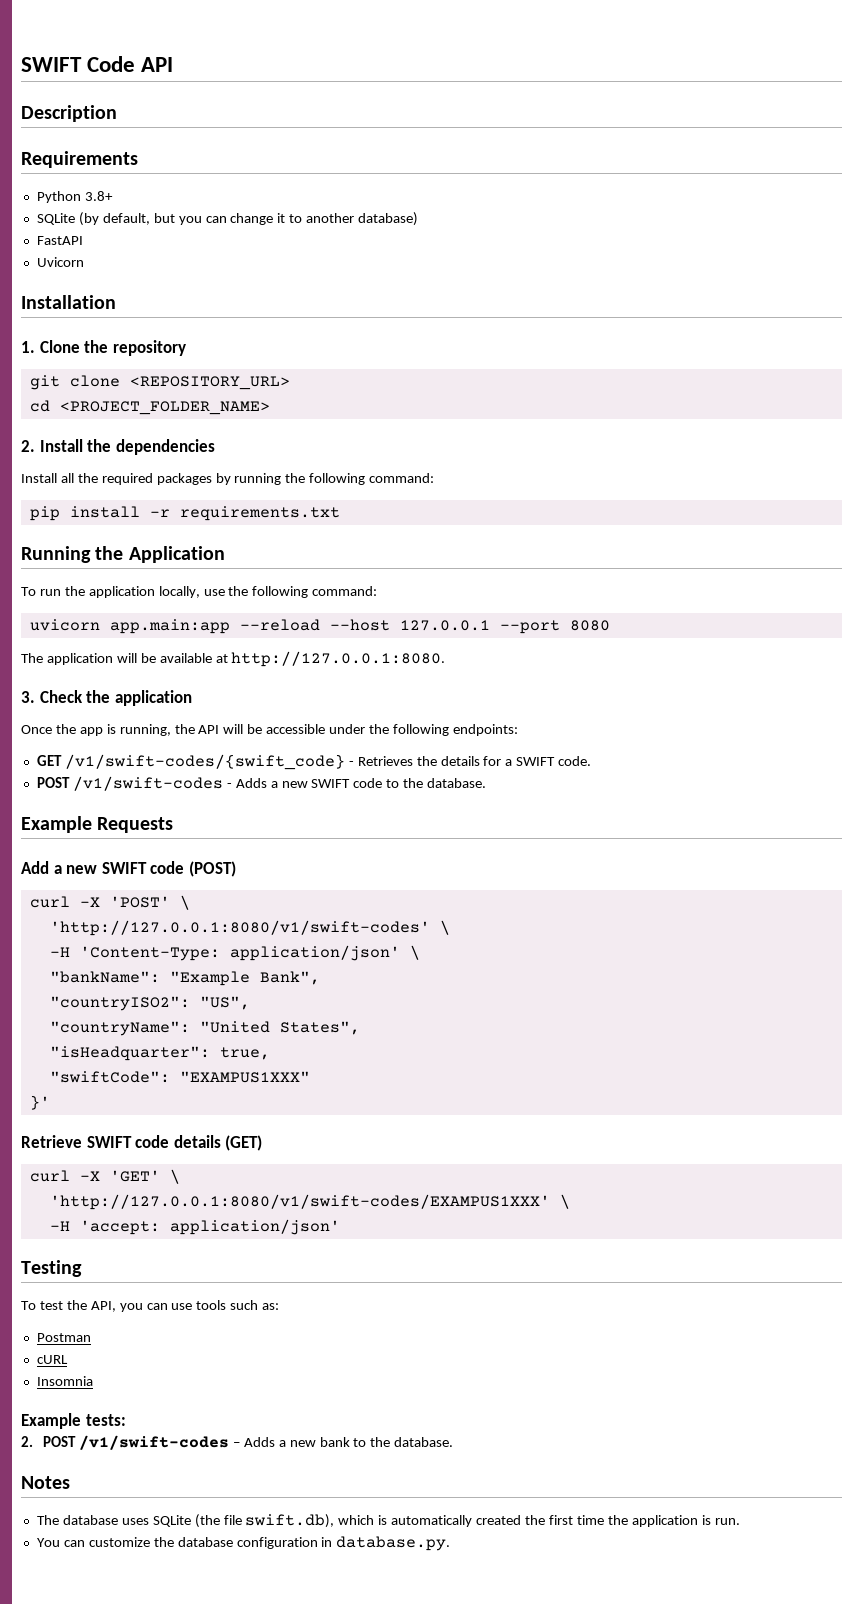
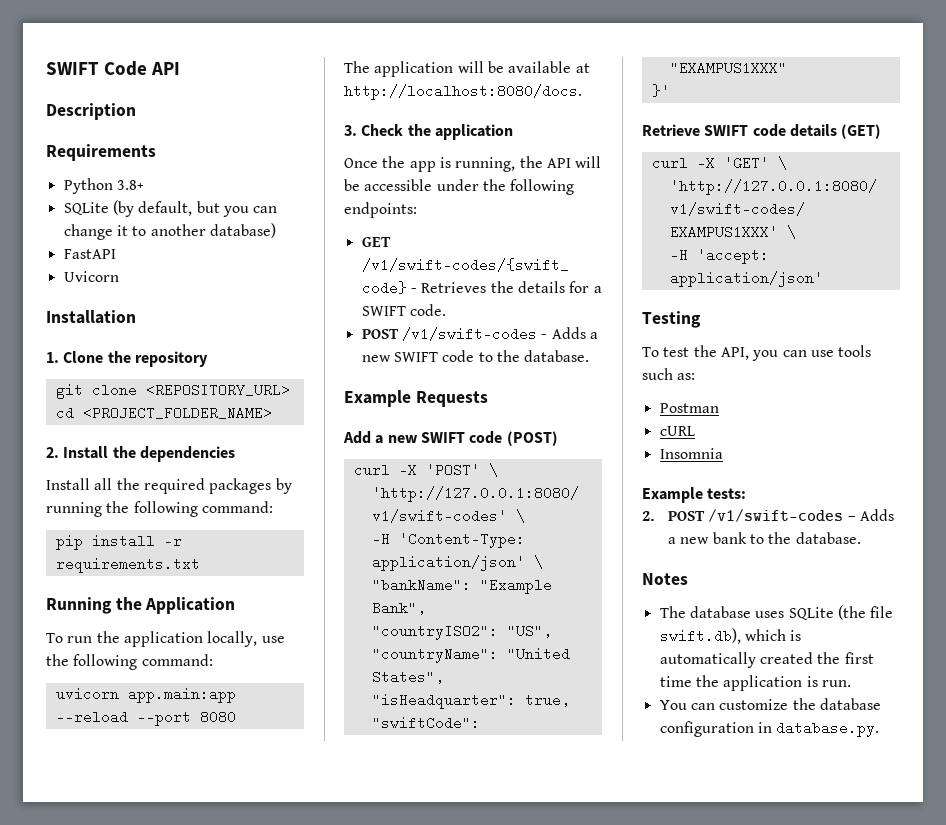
- uvicorn app.main:app --reload --host 127.0.0.1 --port 8080
+ uvicorn app.main:app --reload --port 8080
- The application will be available at http://127.0.0.1:8080.
+ The application will be available at http://localhost:8080/docs.

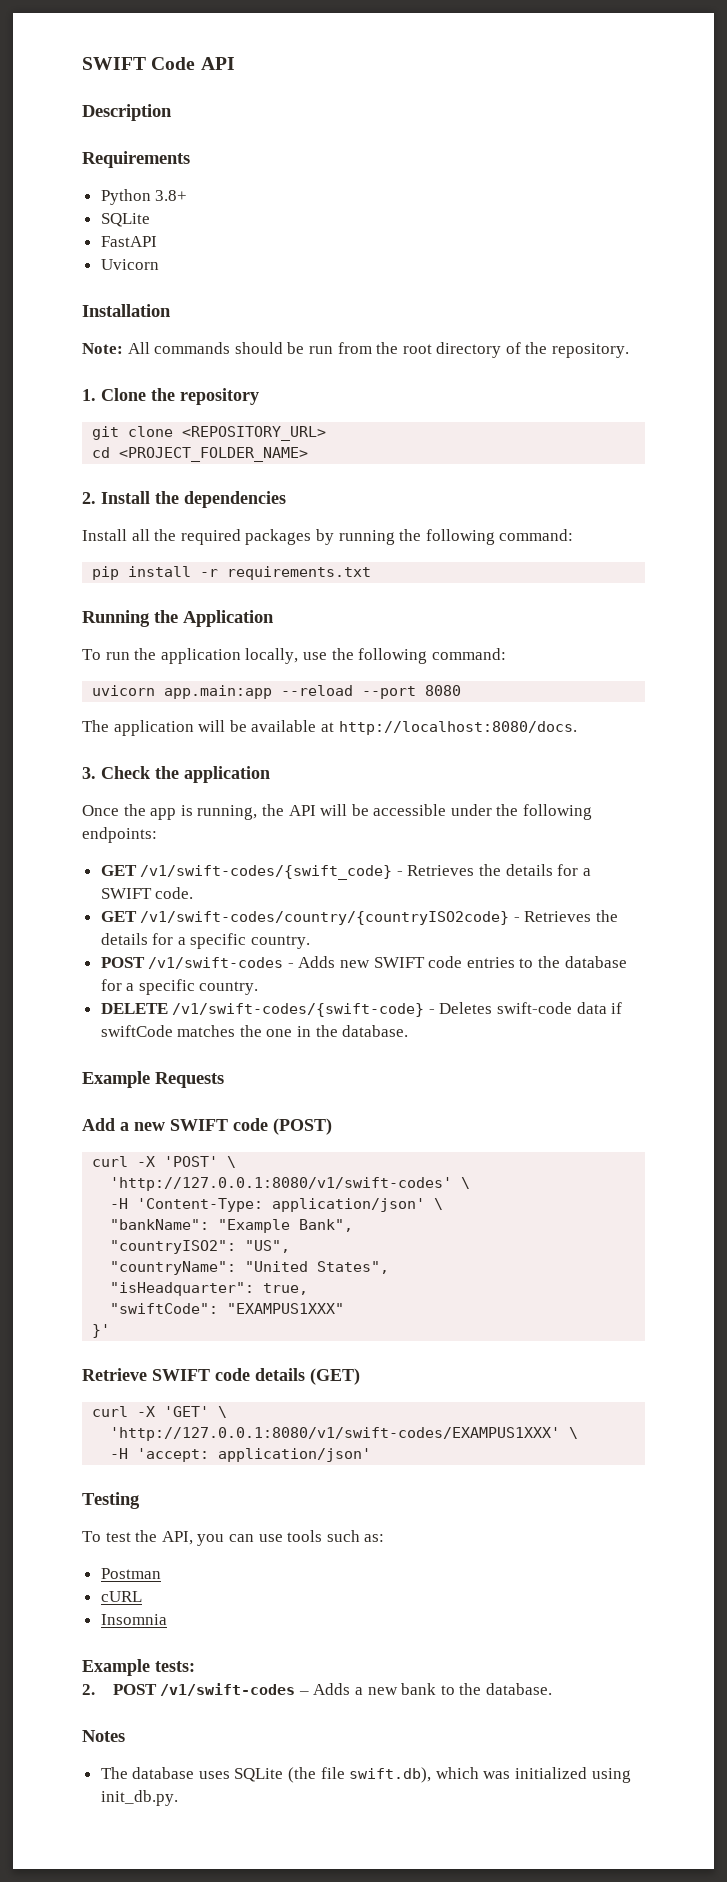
  Python 3.8+
- SQLite (by default, but you can change it to another database)
+ SQLite
  FastAPI
  Uvicorn
  Installation
+ Note: All commands should be run from the root directory of the repository.
- POST /v1/swift-codes - Adds a new SWIFT code to the database.
+ GET /v1/swift-codes/country/{countryISO2code} - Retrieves the details for a specific country.
+ POST /v1/swift-codes - Adds new SWIFT code entries to the database for a specific country.
+ DELETE /v1/swift-codes/{swift-code} - Deletes swift-code data if swiftCode matches the one in the database.
- The database uses SQLite (the file swift.db), which is automatically created the first time the application is run.
- You can customize the database configuration in database.py.
+ The database uses SQLite (the file swift.db), which was initialized using init_db.py.

